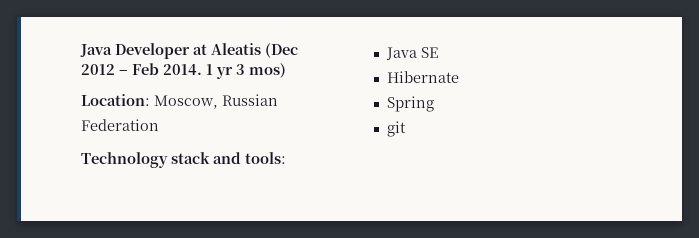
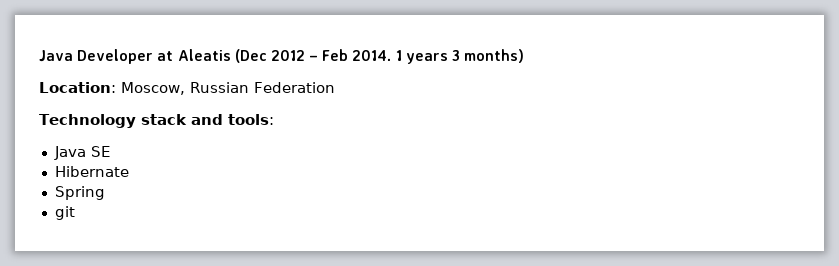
- 1 yr 3 mos)
+ 1 years 3 months)

